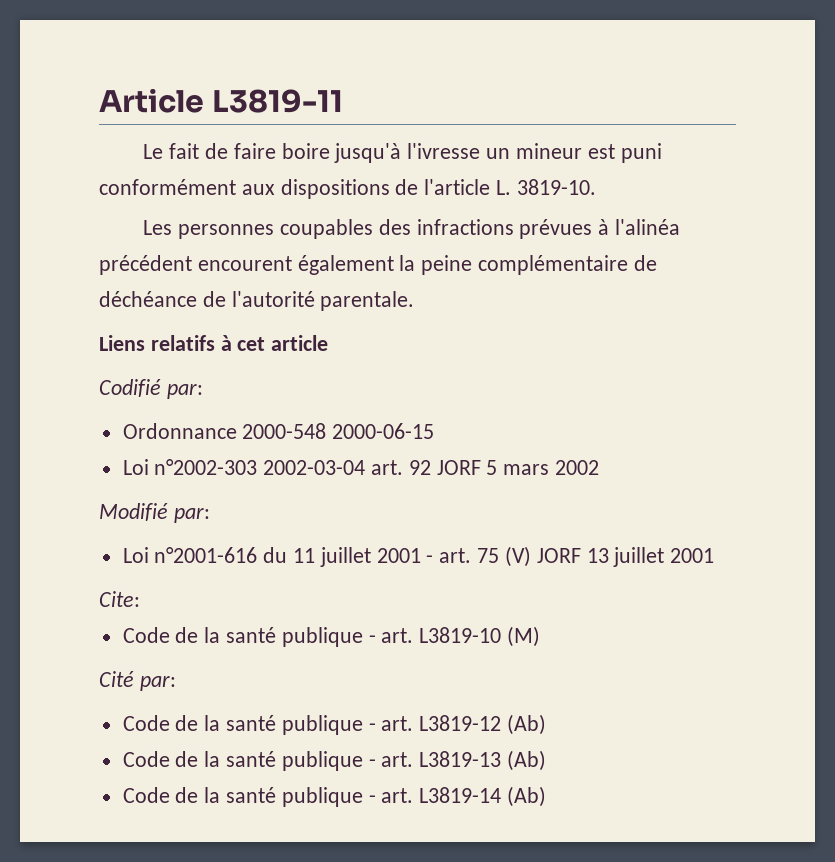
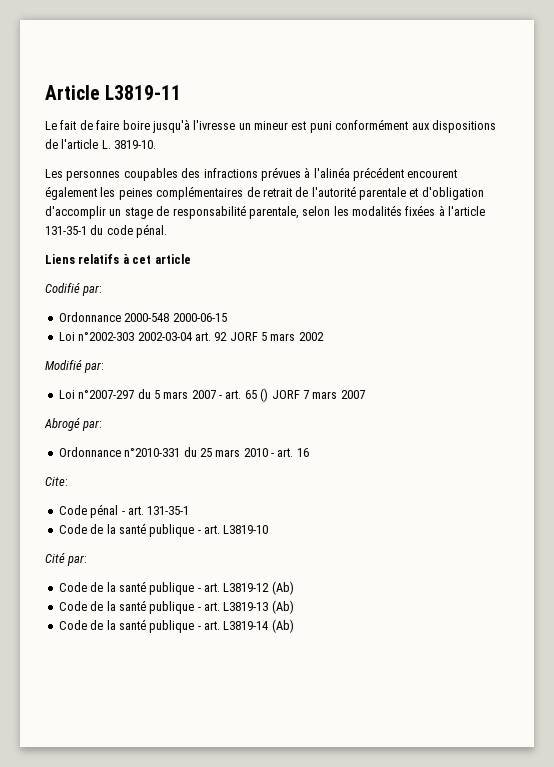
- Les personnes coupables des infractions prévues à l'alinéa précédent encourent également la peine complémentaire de déchéance de l'autorité parentale.
+ Les personnes coupables des infractions prévues à l'alinéa précédent encourent également les peines complémentaires de retrait de l'autorité parentale et d'obligation d'accomplir un stage de responsabilité parentale, selon les modalités fixées à l'article 131-35-1 du code pénal.
- Loi n°2001-616 du 11 juillet 2001 - art. 75 (V) JORF 13 juillet 2001
+ Loi n°2007-297 du 5 mars 2007 - art. 65 () JORF 7 mars 2007
+ Abrogé par:
+ Ordonnance n°2010-331 du 25 mars 2010 - art. 16
  Cite:
+ Code pénal - art. 131-35-1
- Code de la santé publique - art. L3819-10 (M)
+ Code de la santé publique - art. L3819-10

